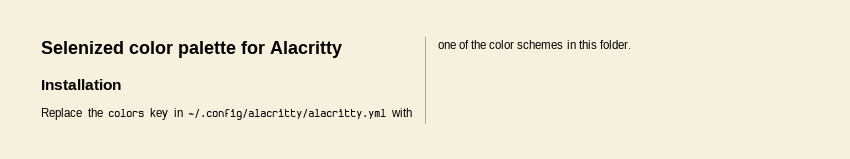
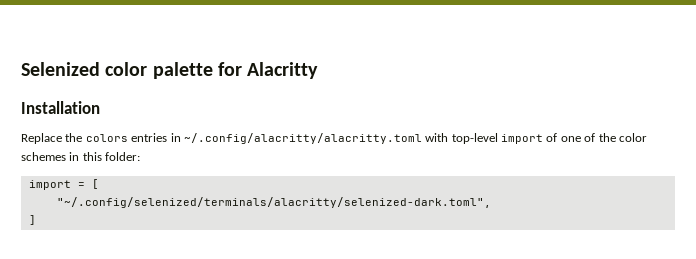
- Replace the colors key in ~/.config/alacritty/alacritty.yml with one of the color schemes in this folder.
+ Replace the colors entries in ~/.config/alacritty/alacritty.toml with top-level import of one of the color schemes in this folder:
+ import = [
+ "~/.config/selenized/terminals/alacritty/selenized-dark.toml",
+ ]

